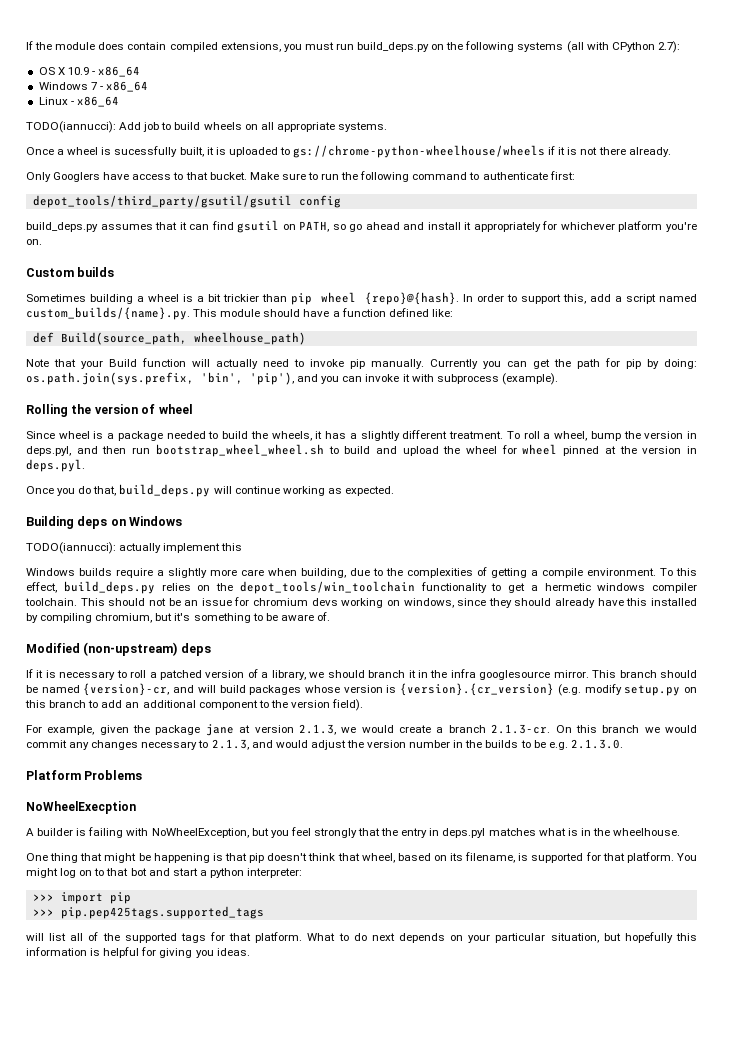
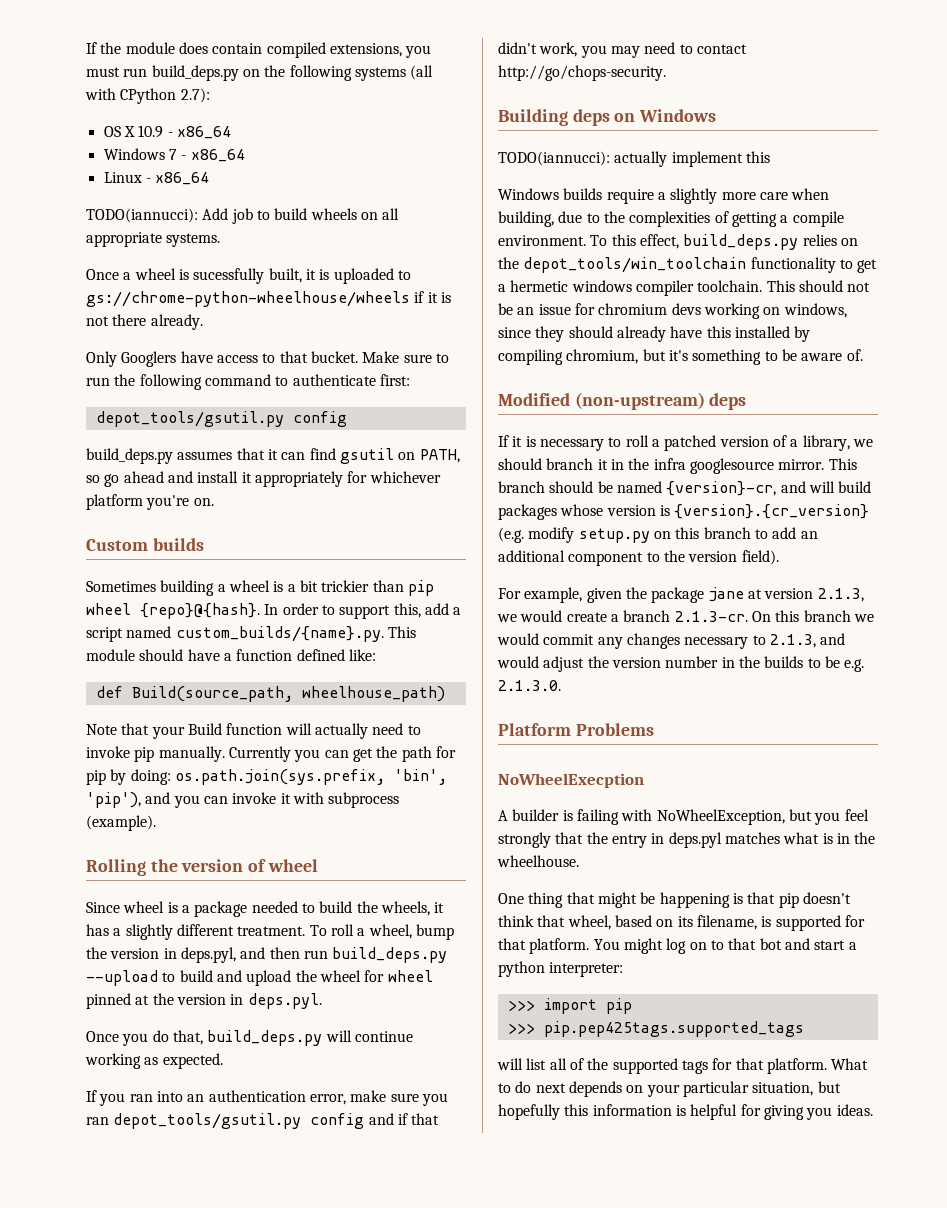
  Make sure to run the following command to authenticate first:
- depot_tools/third_party/gsutil/gsutil config
+ depot_tools/gsutil.py config
- To roll a wheel, bump the version in deps.pyl, and then run bootstrap_wheel_wheel.sh to build and upload the wheel for wheel pinned at the version in deps.pyl.
+ To roll a wheel, bump the version in deps.pyl, and then run build_deps.py --upload to build and upload the wheel for wheel pinned at the version in deps.pyl.
+ If you ran into an authentication error, make sure you ran depot_tools/gsutil.py config and if that didn't work, you may need to contact http://go/chops-security.

